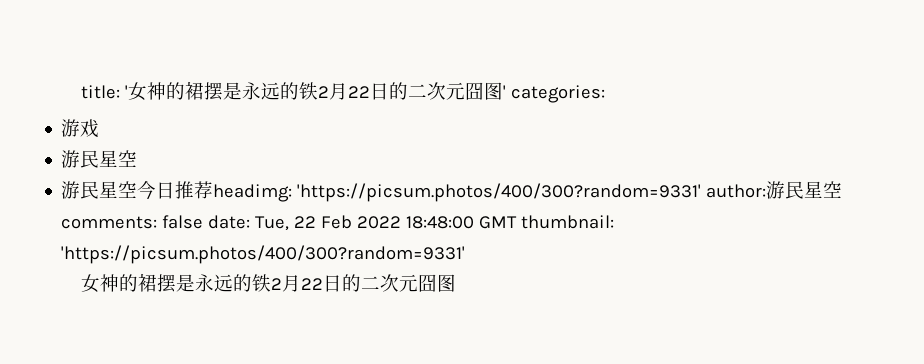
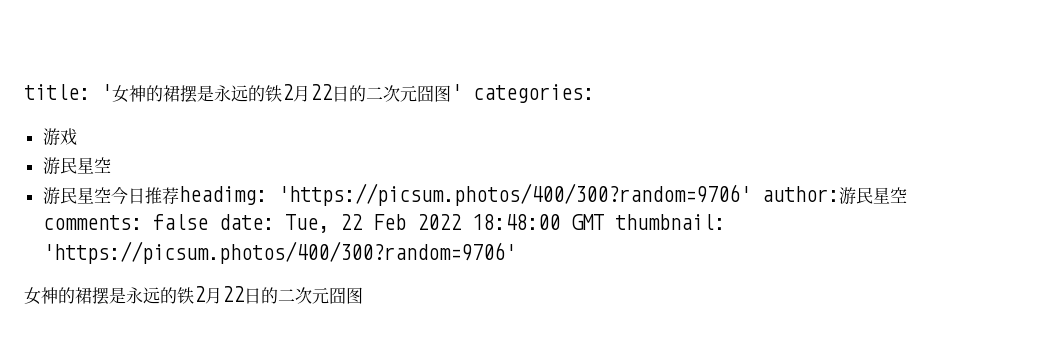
- 游民星空今日推荐headimg: 'https://picsum.photos/400/300?random=9331' author:游民星空comments: false date: Tue, 22 Feb 2022 18:48:00 GMT thumbnail: 'https://picsum.photos/400/300?random=9331'
+ 游民星空今日推荐headimg: 'https://picsum.photos/400/300?random=9706' author:游民星空comments: false date: Tue, 22 Feb 2022 18:48:00 GMT thumbnail: 'https://picsum.photos/400/300?random=9706'

